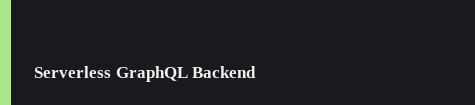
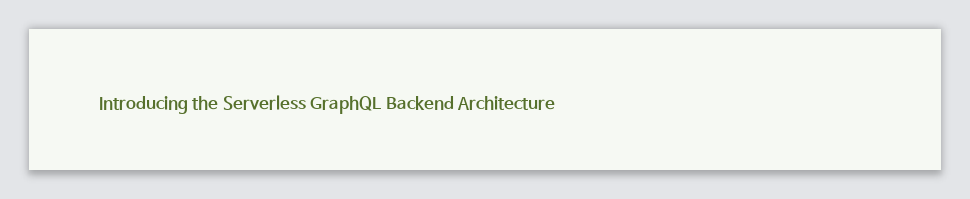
- Serverless GraphQL Backend
+ Introducing the Serverless GraphQL Backend Architecture

